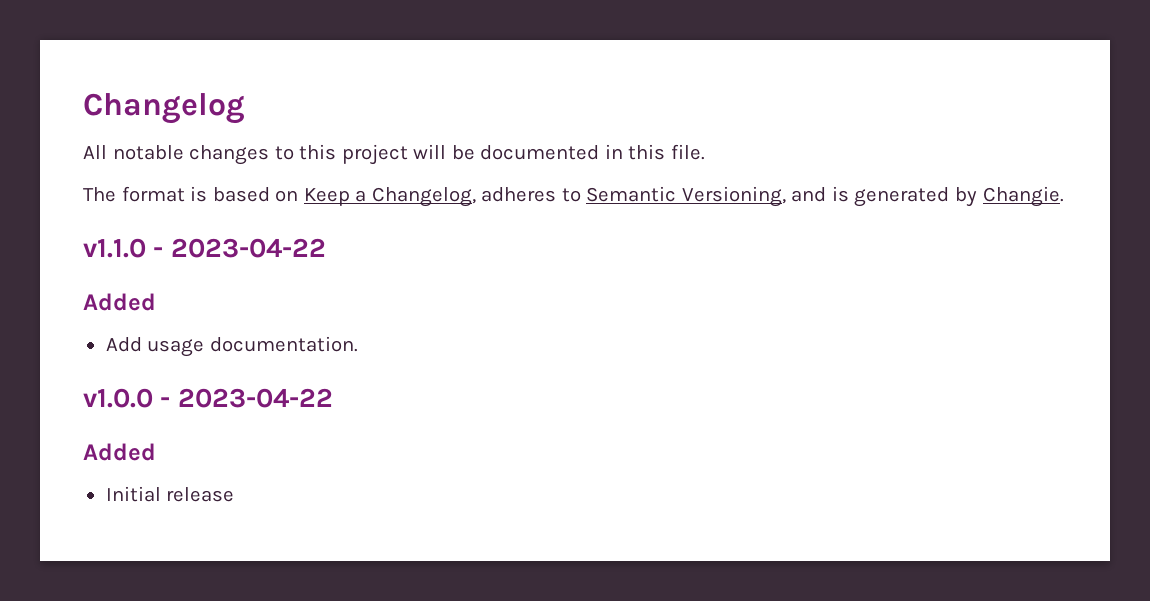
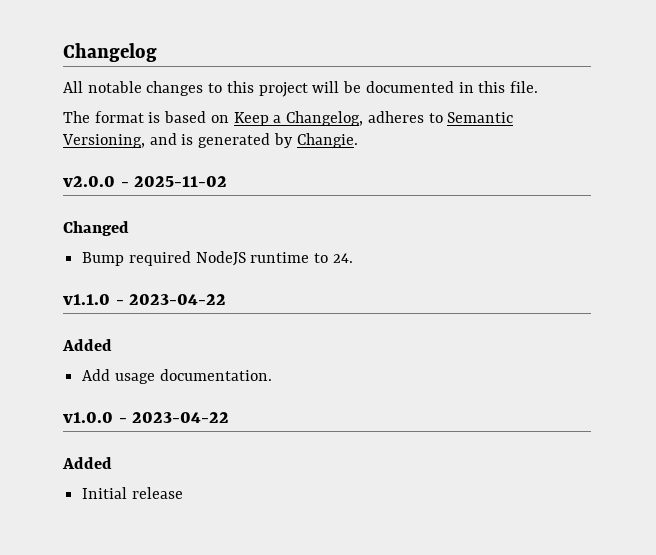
+ v2.0.0 - 2025-11-02
+ Changed
+ Bump required NodeJS runtime to 24.

